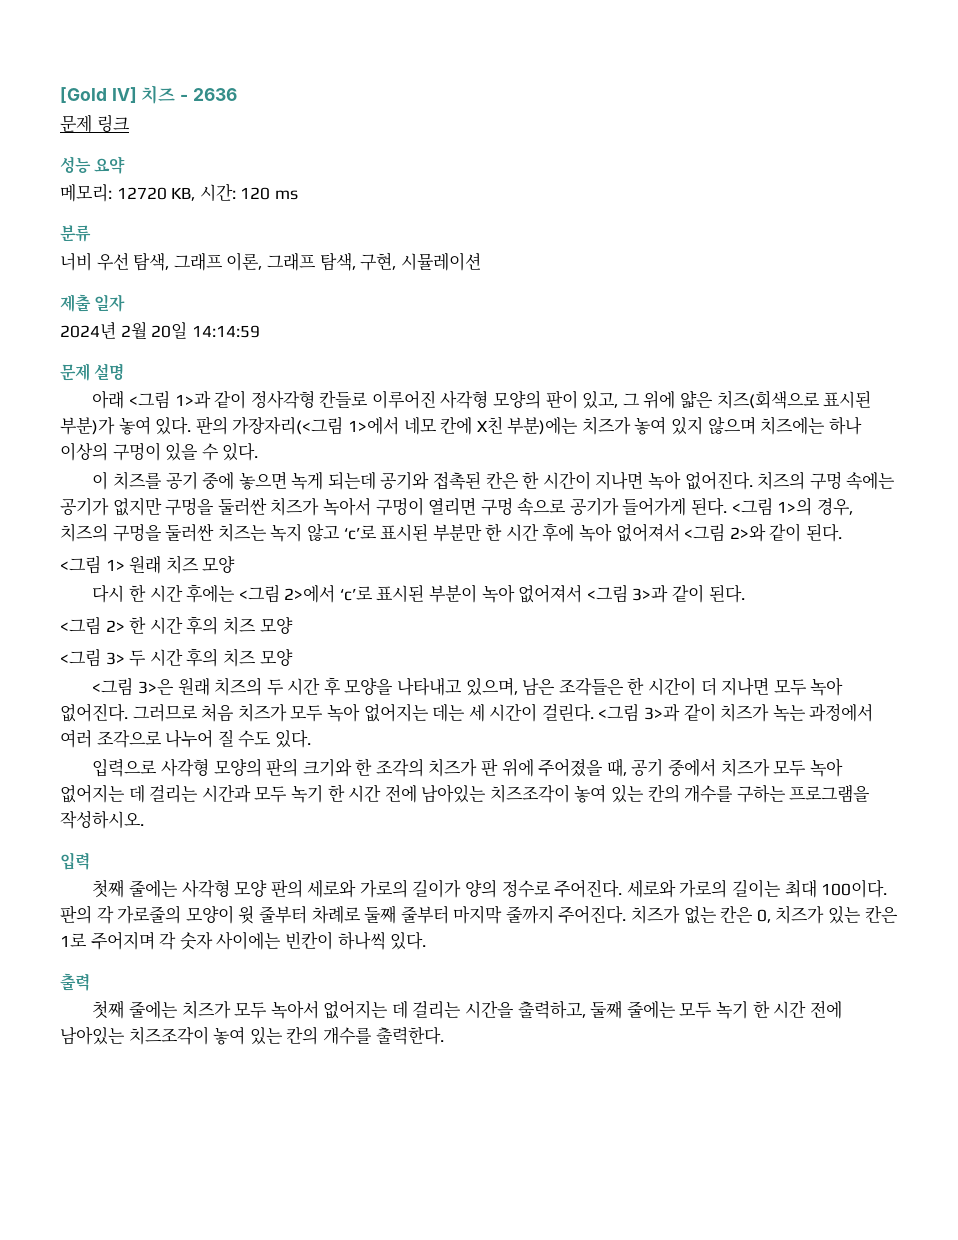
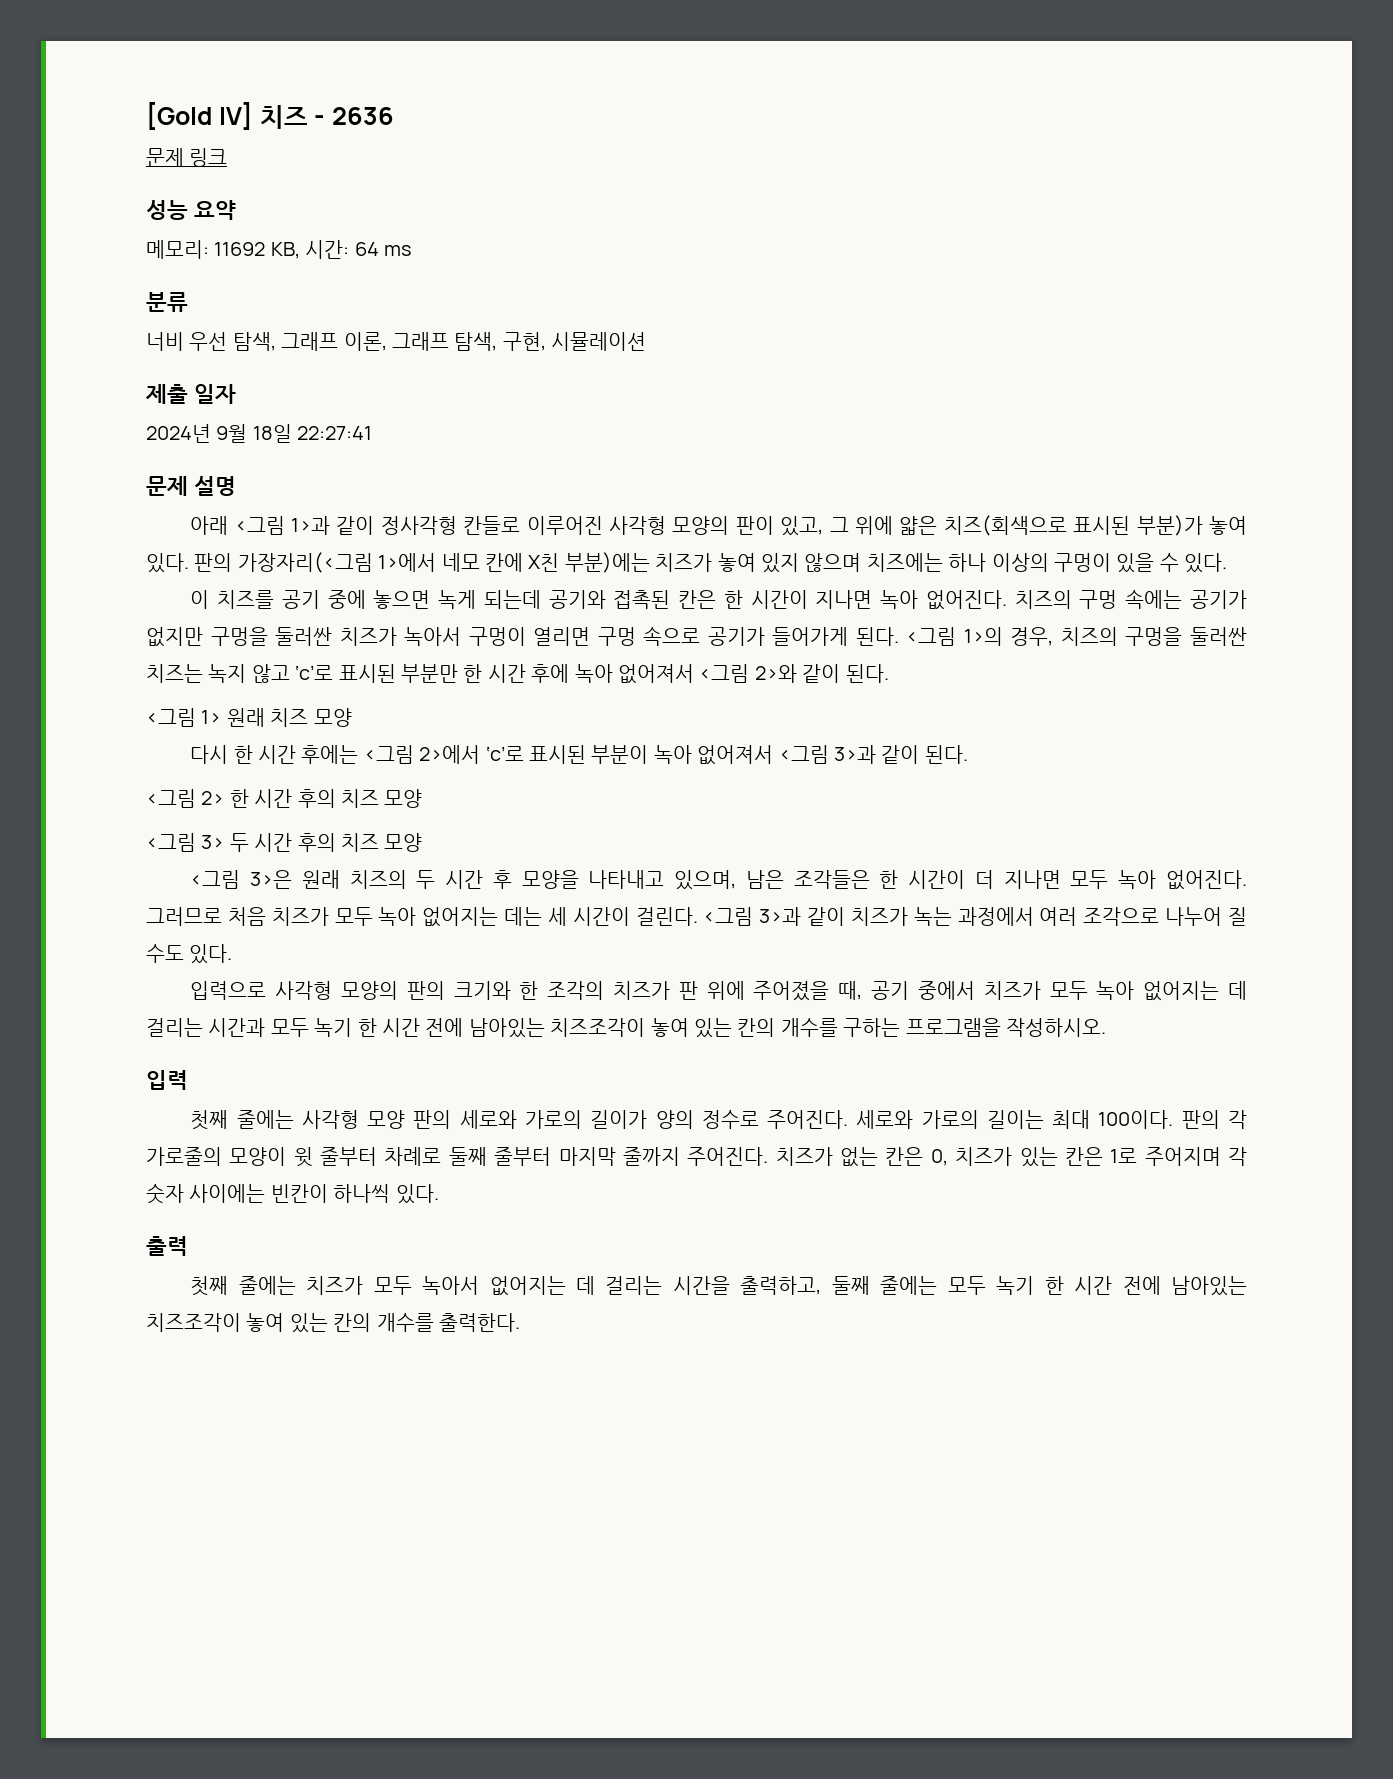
- 메모리: 12720 KB, 시간: 120 ms
+ 메모리: 11692 KB, 시간: 64 ms
- 2024년 2월 20일 14:14:59
+ 2024년 9월 18일 22:27:41

